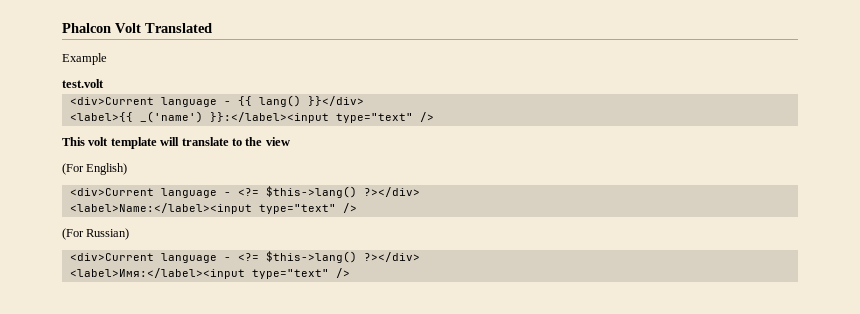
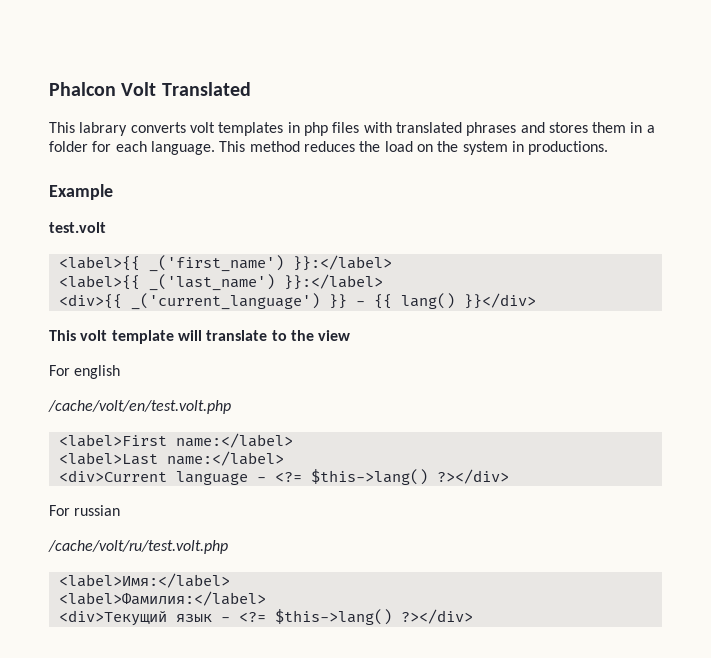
+ This labrary converts volt templates in php files with translated phrases and stores them in a folder for each language. This method reduces the load on the system in productions.
  Example
  test.volt
- <div>Current language - {{ lang() }}</div>
+ <label>{{ _('first_name') }}:</label>
+ <label>{{ _('last_name') }}:</label>
+ <div>{{ _('current_language') }} - {{ lang() }}</div>
- <label>{{ _('name') }}:</label><input type="text" />
- (For English)
+ For english
+ /cache/volt/en/test.volt.php
+ <label>First name:</label>
+ <label>Last name:</label>
  <div>Current language - <?= $this->lang() ?></div>
- <label>Name:</label><input type="text" />
- (For Russian)
- <div>Current language - <?= $this->lang() ?></div>
- <label>Имя:</label><input type="text" />
+ For russian
+ /cache/volt/ru/test.volt.php
+ <label>Имя:</label>
+ <label>Фамилия:</label>
+ <div>Текущий язык - <?= $this->lang() ?></div>

